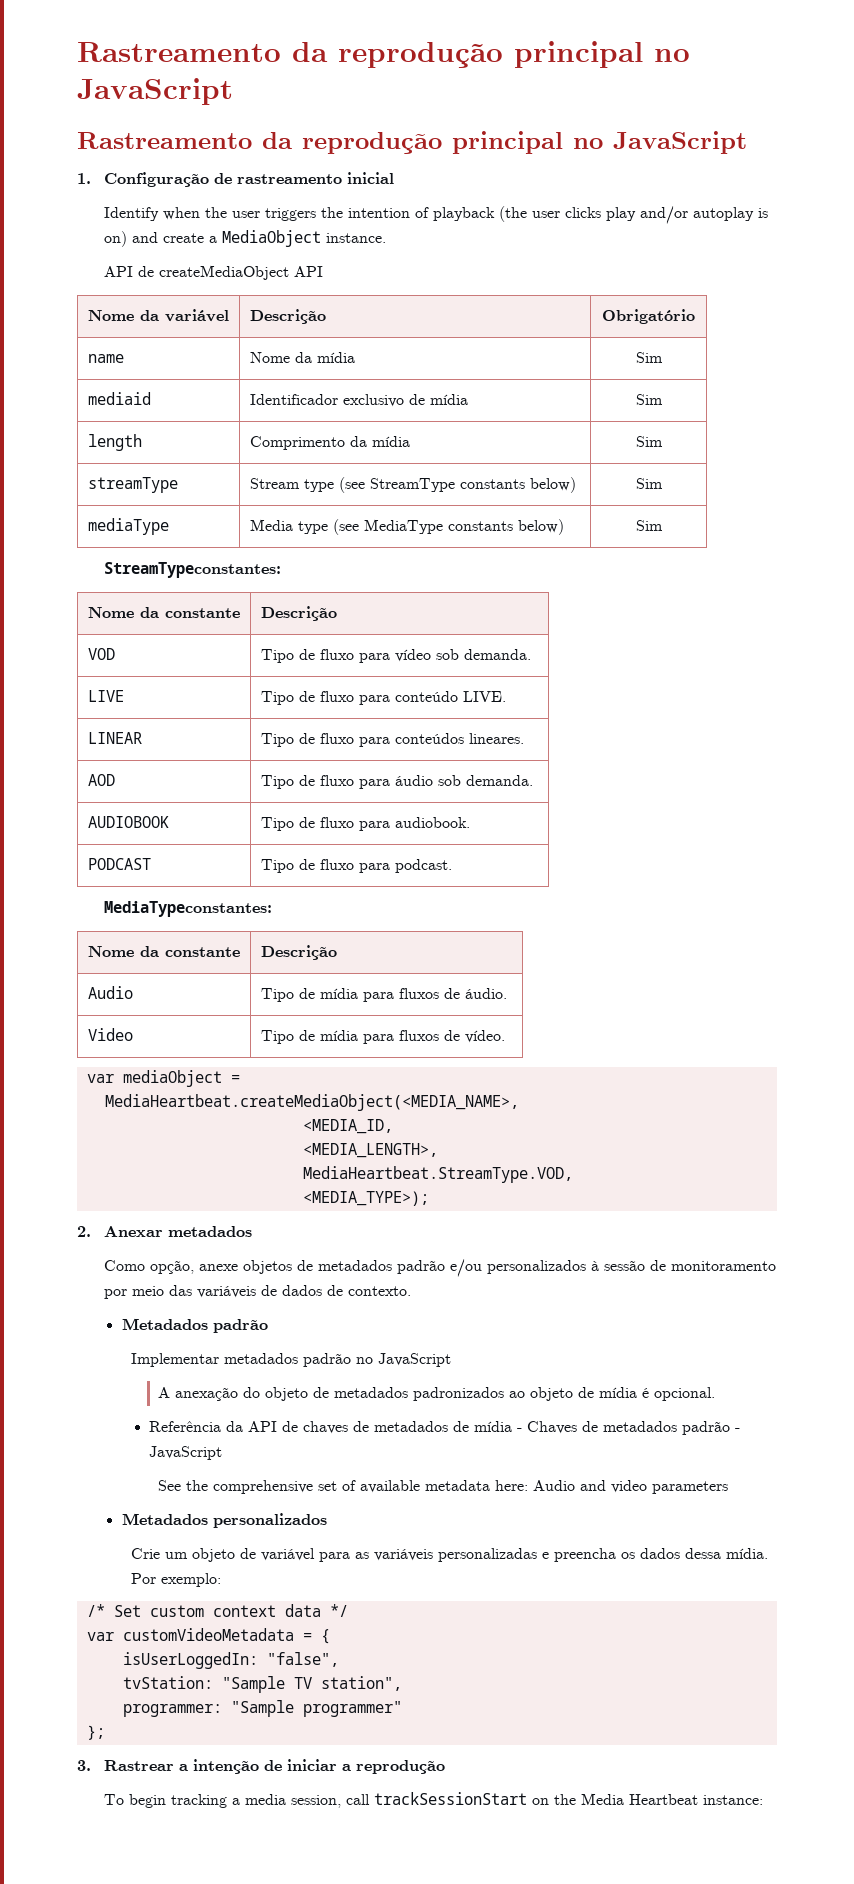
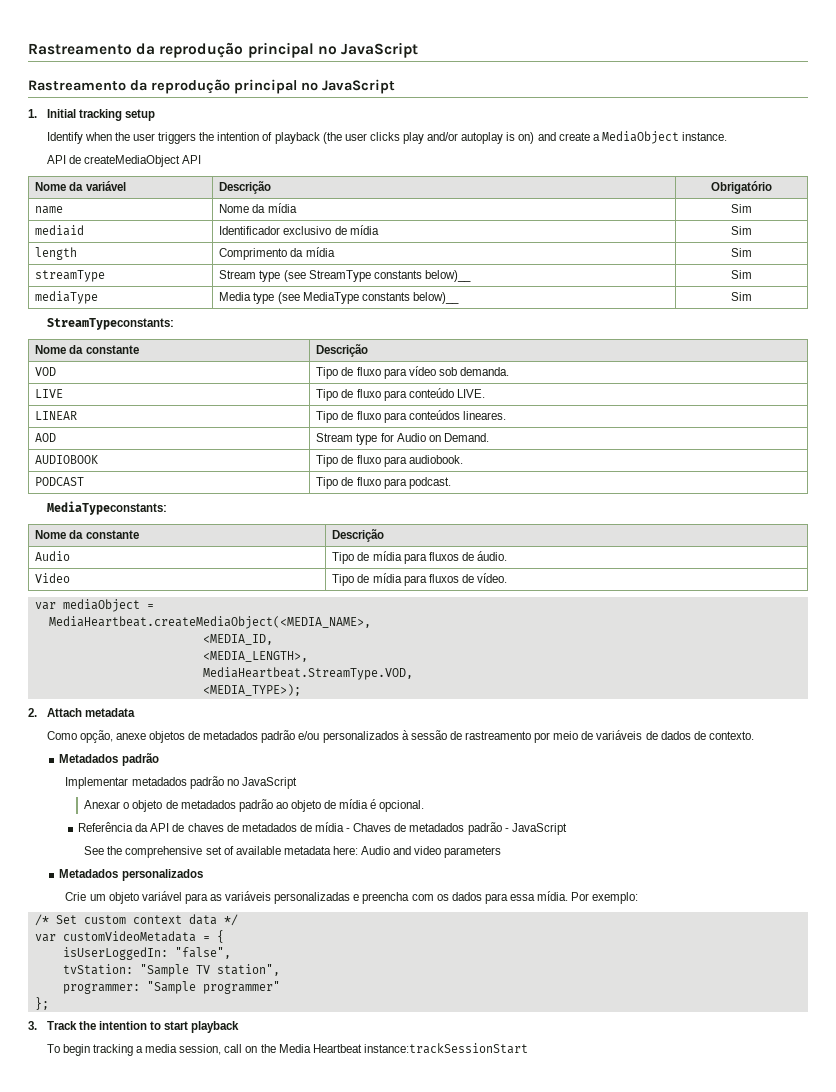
- 1. Configuração de rastreamento inicial
+ 1. Initial tracking setup
- streamType | Stream type (see StreamType constants below) | Sim
+ streamType | Stream type (see StreamType constants below)__ | Sim
- mediaType | Media type (see MediaType constants below) | Sim
- StreamTypeconstantes:
+ mediaType | Media type (see MediaType constants below)__ | Sim
+ StreamTypeconstants:
- AOD | Tipo de fluxo para áudio sob demanda.
+ AOD | Stream type for Audio on Demand.
- MediaTypeconstantes:
+ MediaTypeconstants:
- 2. Anexar metadados
+ 2. Attach metadata
- Como opção, anexe objetos de metadados padrão e/ou personalizados à sessão de monitoramento por meio das variáveis de dados de contexto.
+ Como opção, anexe objetos de metadados padrão e/ou personalizados à sessão de rastreamento por meio de variáveis de dados de contexto.
- A anexação do objeto de metadados padronizados ao objeto de mídia é opcional.
+ Anexar o objeto de metadados padrão ao objeto de mídia é opcional.
- Crie um objeto de variável para as variáveis personalizadas e preencha os dados dessa mídia.
+ Crie um objeto variável para as variáveis personalizadas e preencha com os dados para essa mídia.
- 3. Rastrear a intenção de iniciar a reprodução
+ 3. Track the intention to start playback
- To begin tracking a media session, call trackSessionStart on the Media Heartbeat instance:
+ To begin tracking a media session, call on the Media Heartbeat instance:trackSessionStart

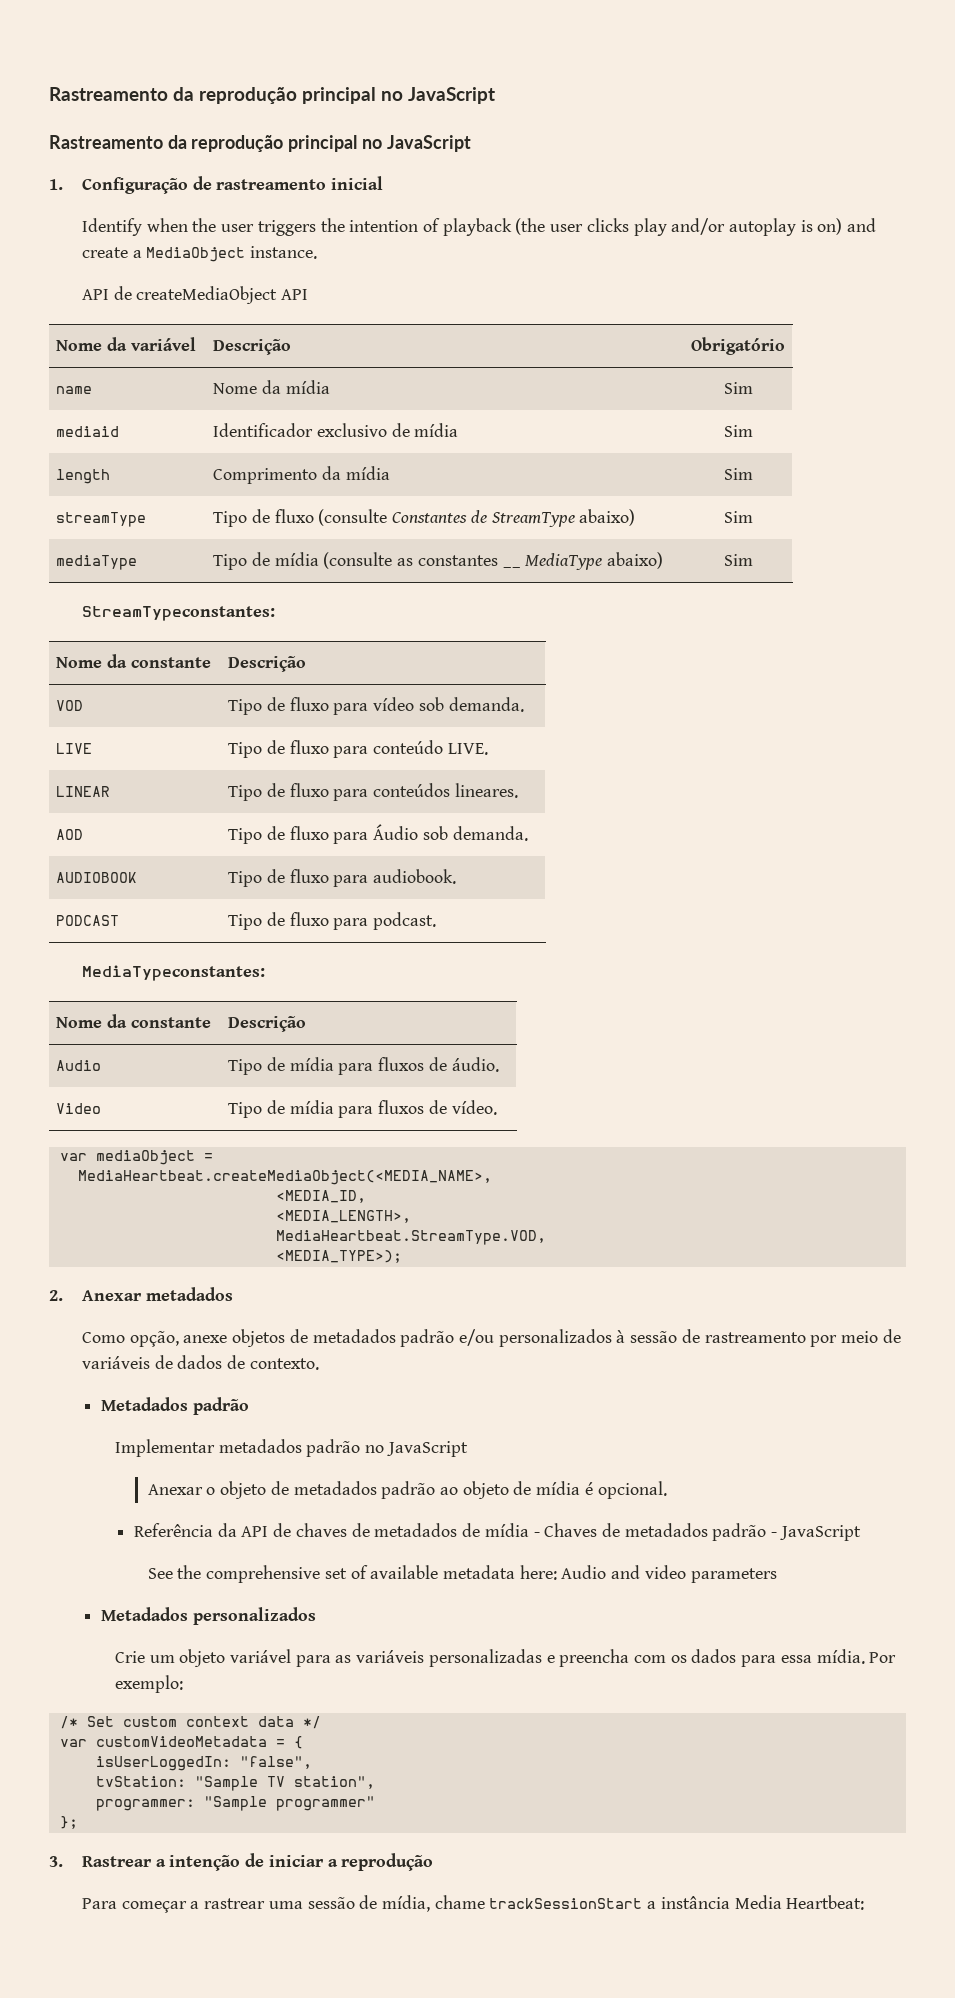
- 1. Initial tracking setup
+ 1. Configuração de rastreamento inicial
- streamType | Stream type (see StreamType constants below)__ | Sim
- mediaType | Media type (see MediaType constants below)__ | Sim
- StreamTypeconstants:
+ streamType | Tipo de fluxo (consulte Constantes de StreamType abaixo) | Sim
+ mediaType | Tipo de mídia (consulte as constantes __ MediaType abaixo) | Sim
+ StreamTypeconstantes:
- AOD | Stream type for Audio on Demand.
+ AOD | Tipo de fluxo para Áudio sob demanda.
- MediaTypeconstants:
+ MediaTypeconstantes:
- 2. Attach metadata
+ 2. Anexar metadados
- 3. Track the intention to start playback
- To begin tracking a media session, call on the Media Heartbeat instance:trackSessionStart
+ 3. Rastrear a intenção de iniciar a reprodução
+ Para começar a rastrear uma sessão de mídia, chame trackSessionStart a instância Media Heartbeat:

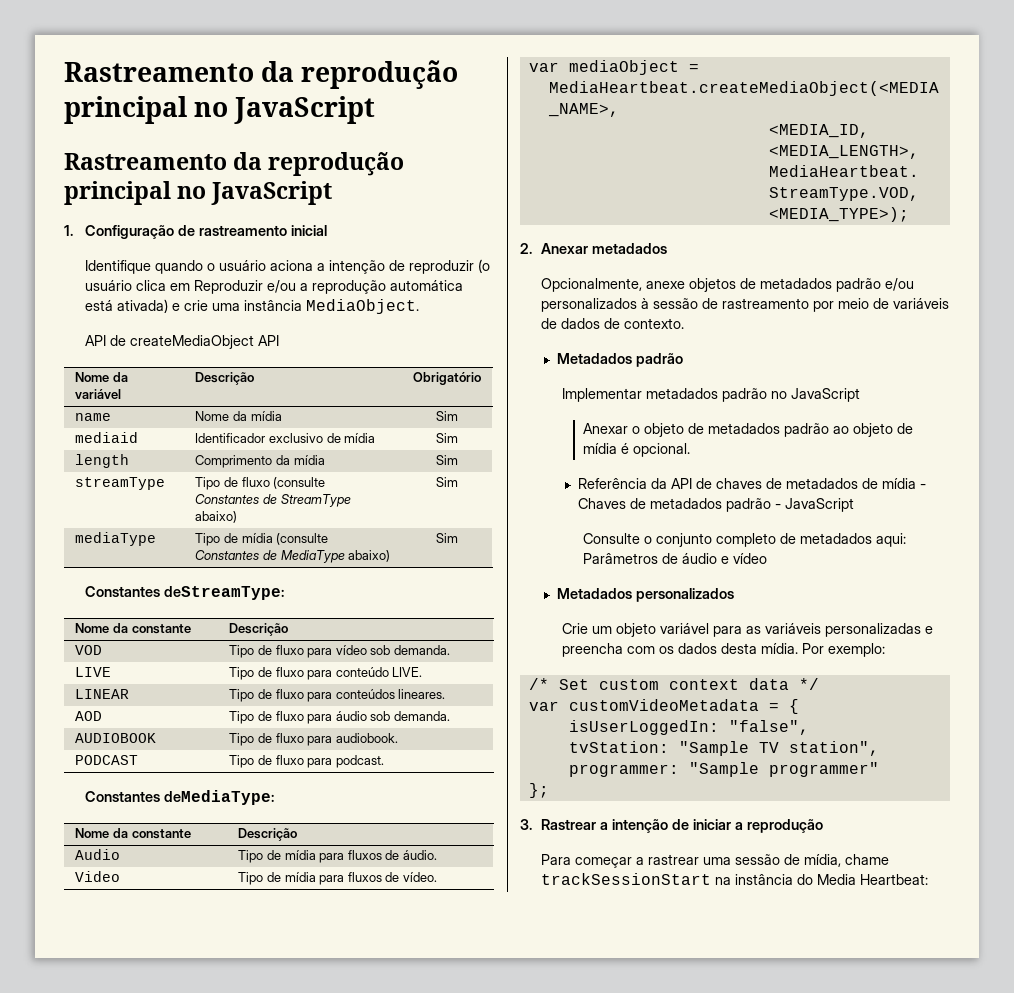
- Identify when the user triggers the intention of playback (the user clicks play and/or autoplay is on) and create a MediaObject instance.
+ Identifique quando o usuário aciona a intenção de reproduzir (o usuário clica em Reproduzir e/ou a reprodução automática está ativada) e crie uma instância MediaObject.
- mediaType | Tipo de mídia (consulte as constantes __ MediaType abaixo) | Sim
+ mediaType | Tipo de mídia (consulte Constantes de MediaType abaixo) | Sim
- StreamTypeconstantes:
+ Constantes deStreamType:
- AOD | Tipo de fluxo para Áudio sob demanda.
+ AOD | Tipo de fluxo para áudio sob demanda.
- MediaTypeconstantes:
+ Constantes deMediaType:
- Como opção, anexe objetos de metadados padrão e/ou personalizados à sessão de rastreamento por meio de variáveis de dados de contexto.
+ Opcionalmente, anexe objetos de metadados padrão e/ou personalizados à sessão de rastreamento por meio de variáveis de dados de contexto.
- See the comprehensive set of available metadata here: Audio and video parameters
+ Consulte o conjunto completo de metadados aqui: Parâmetros de áudio e vídeo
- Crie um objeto variável para as variáveis personalizadas e preencha com os dados para essa mídia.
+ Crie um objeto variável para as variáveis personalizadas e preencha com os dados desta mídia.
- Para começar a rastrear uma sessão de mídia, chame trackSessionStart a instância Media Heartbeat:
+ Para começar a rastrear uma sessão de mídia, chame trackSessionStart na instância do Media Heartbeat:

